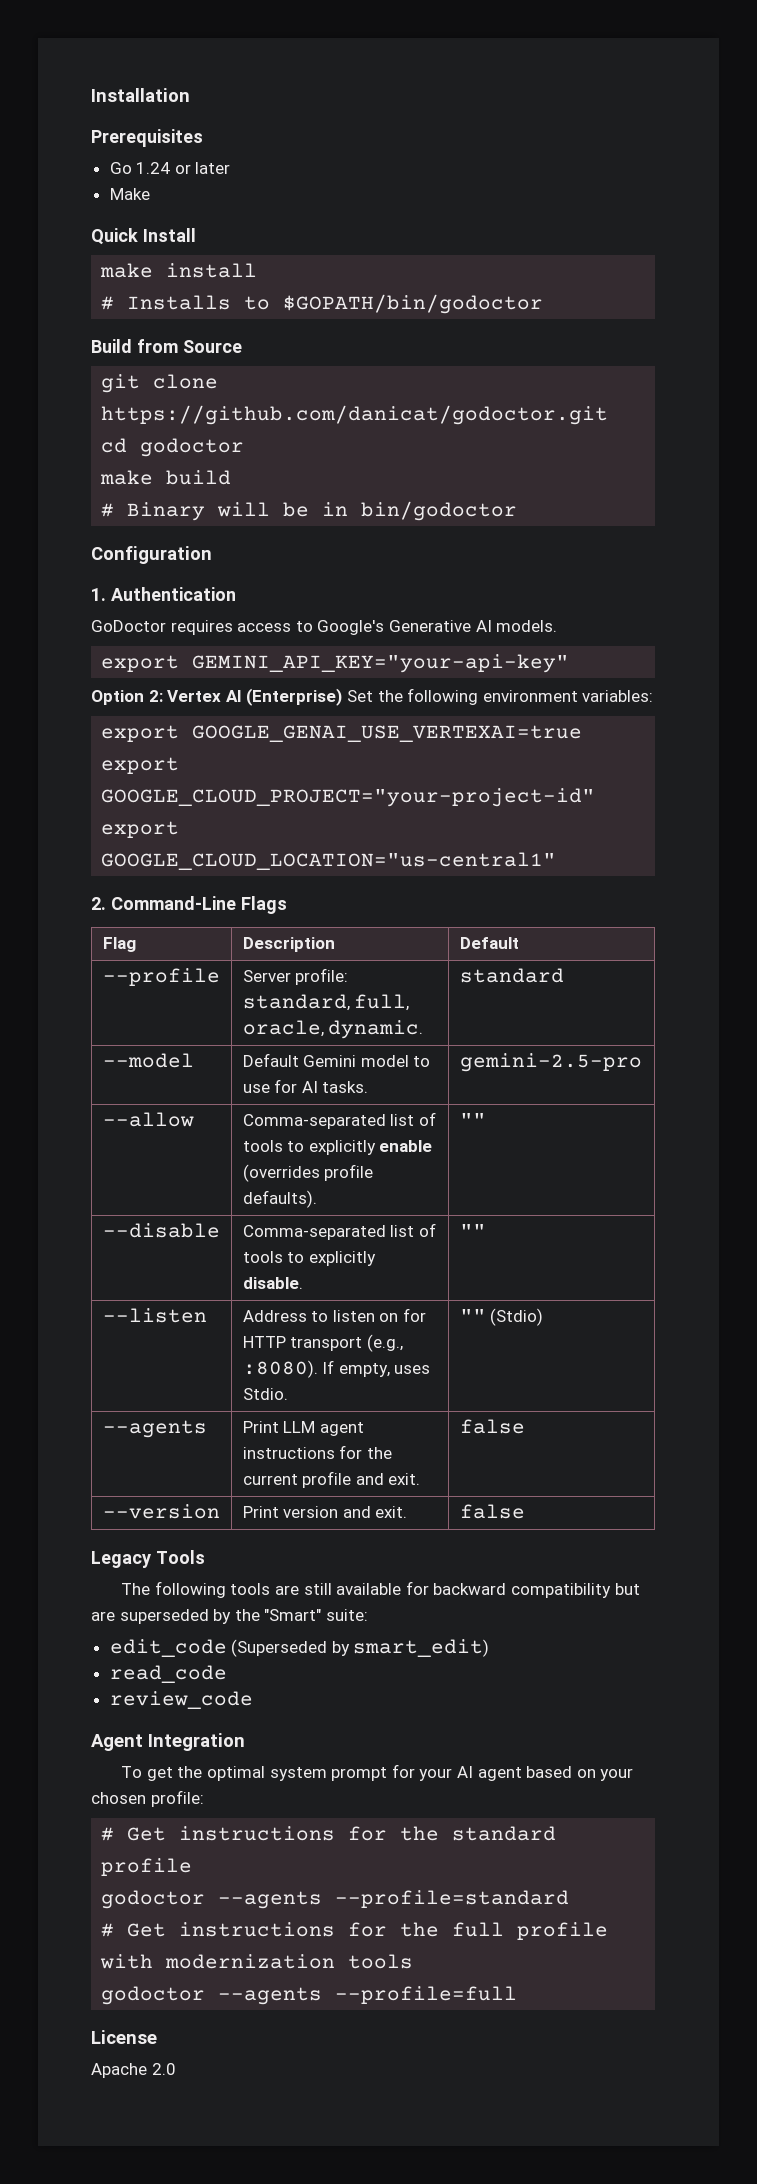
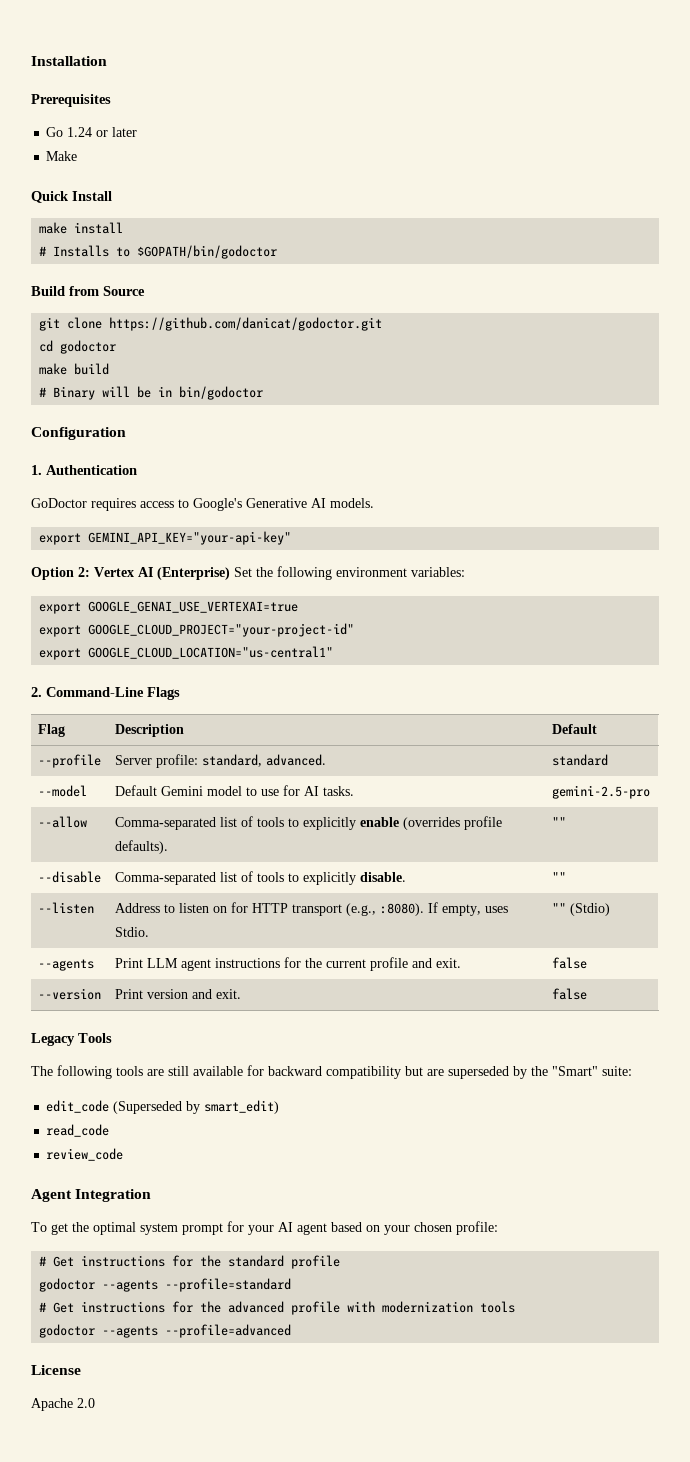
- --profile | Server profile: standard, full, oracle, dynamic. | standard
+ --profile | Server profile: standard, advanced. | standard
- # Get instructions for the full profile with modernization tools
+ # Get instructions for the advanced profile with modernization tools
- godoctor --agents --profile=full
+ godoctor --agents --profile=advanced

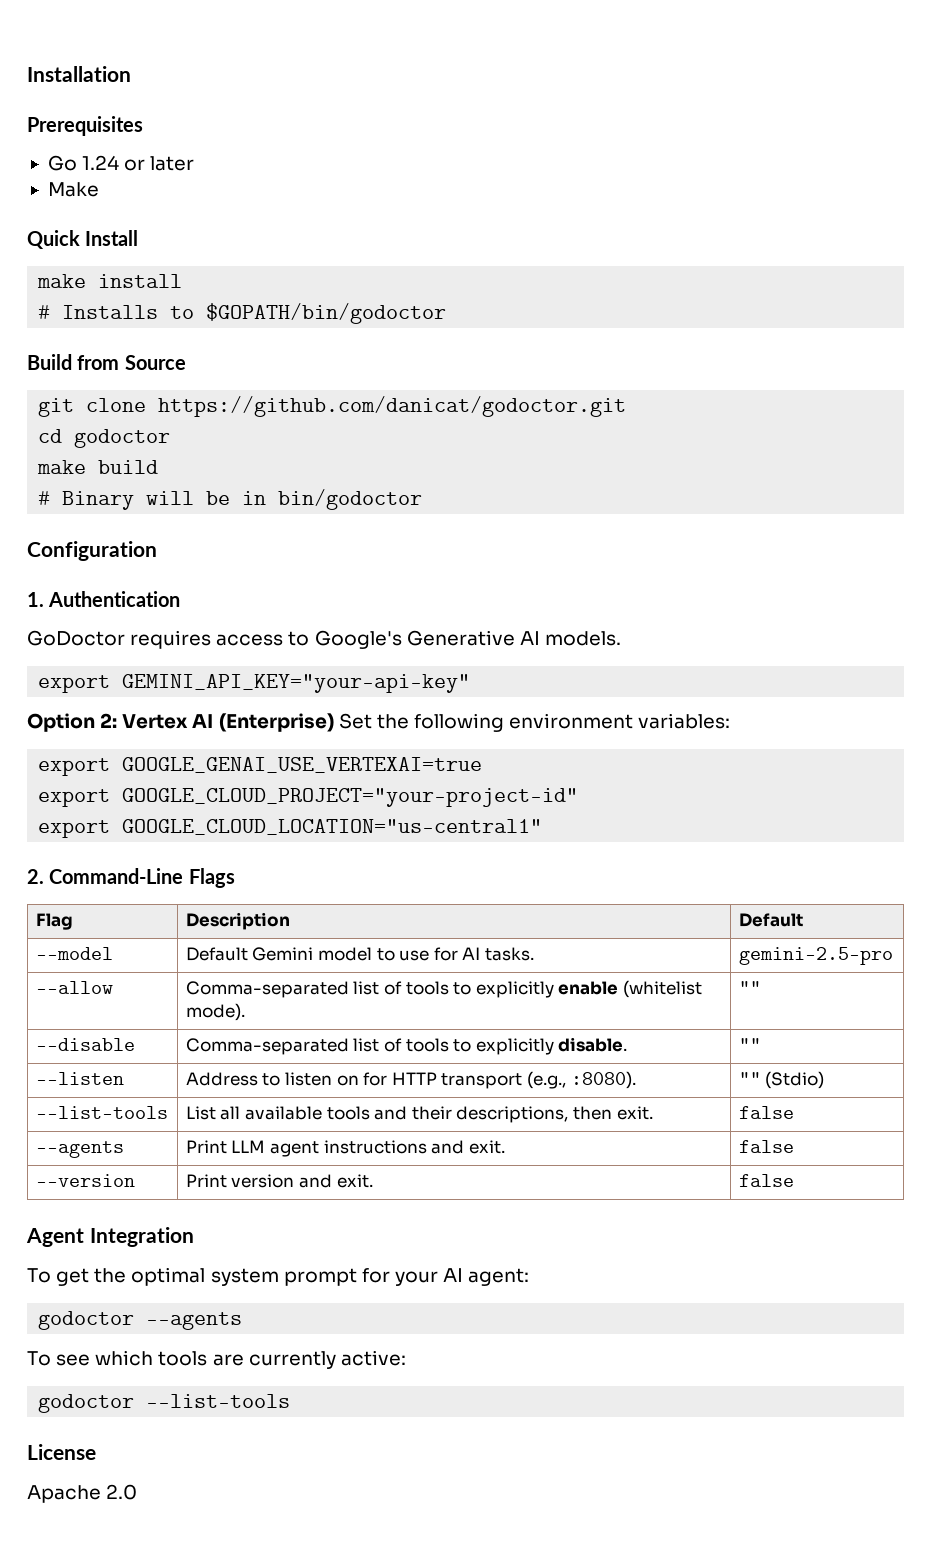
- --profile | Server profile: standard, advanced. | standard
- --allow | Comma-separated list of tools to explicitly enable (overrides profile defaults). | ""
+ --allow | Comma-separated list of tools to explicitly enable (whitelist mode). | ""
- --listen | Address to listen on for HTTP transport (e.g., :8080). If empty, uses Stdio. | "" (Stdio)
+ --listen | Address to listen on for HTTP transport (e.g., :8080). | "" (Stdio)
+ --list-tools | List all available tools and their descriptions, then exit. | false
- --agents | Print LLM agent instructions for the current profile and exit. | false
+ --agents | Print LLM agent instructions and exit. | false
- Legacy Tools
- The following tools are still available for backward compatibility but are superseded by the "Smart" suite:
- edit_code (Superseded by smart_edit)
- read_code
- review_code
- To get the optimal system prompt for your AI agent based on your chosen profile:
- # Get instructions for the standard profile
- godoctor --agents --profile=standard
- # Get instructions for the advanced profile with modernization tools
- godoctor --agents --profile=advanced
+ To get the optimal system prompt for your AI agent:
+ godoctor --agents
+ To see which tools are currently active:
+ godoctor --list-tools

